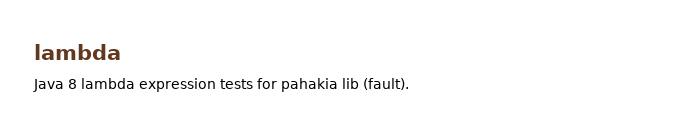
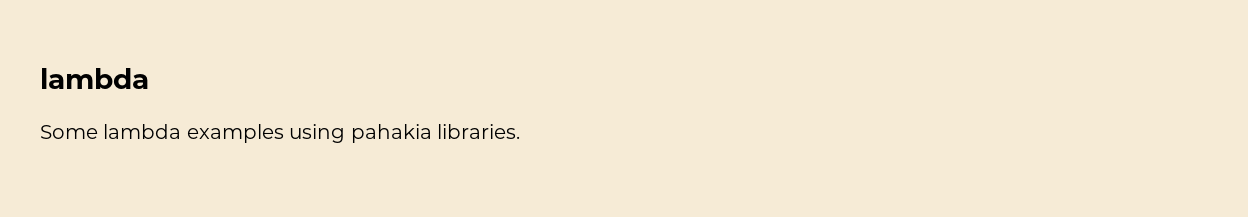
- Java 8 lambda expression tests for pahakia lib (fault).
+ Some lambda examples using pahakia libraries.

